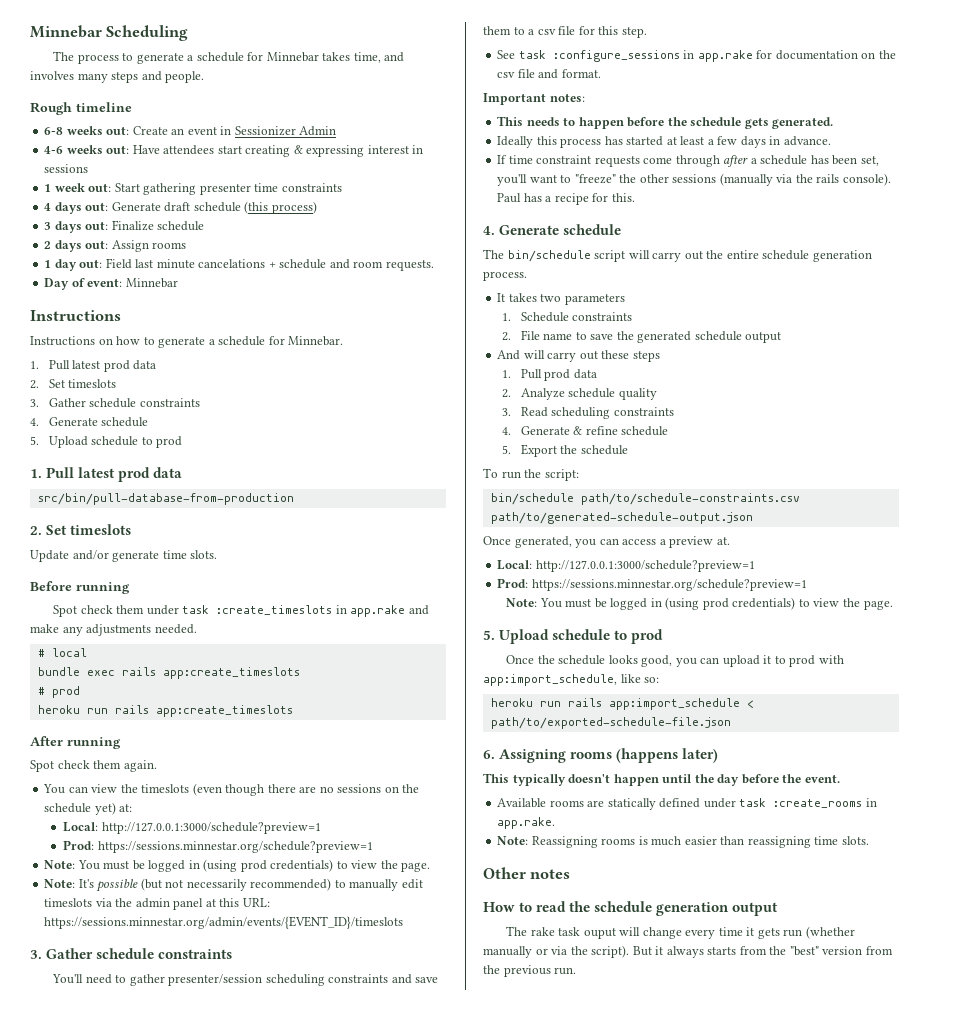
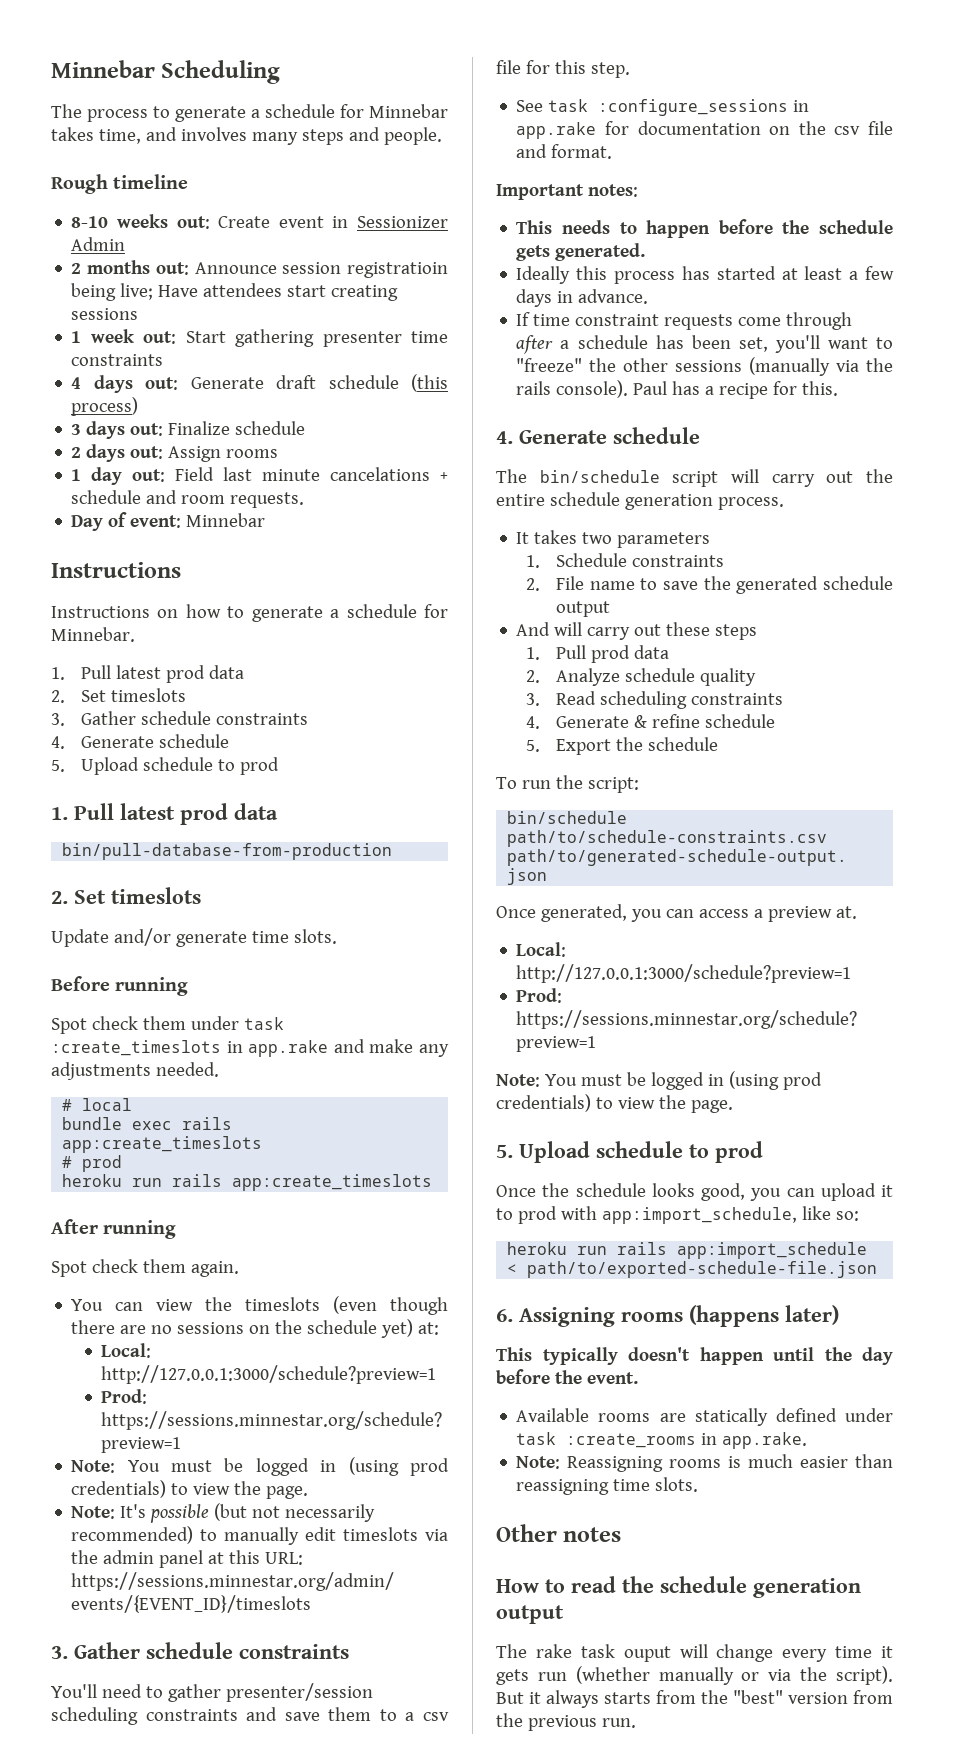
- 6-8 weeks out: Create an event in Sessionizer Admin
+ 8-10 weeks out: Create event in Sessionizer Admin
- 4-6 weeks out: Have attendees start creating & expressing interest in sessions
+ 2 months out: Announce session registratioin being live; Have attendees start creating sessions
- src/bin/pull-database-from-production
+ bin/pull-database-from-production

